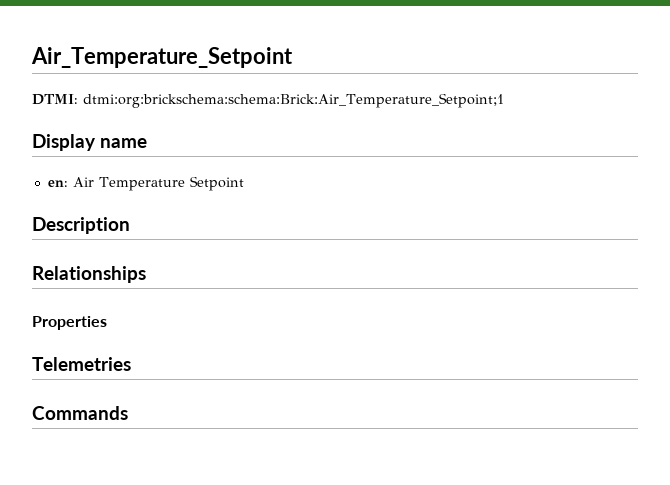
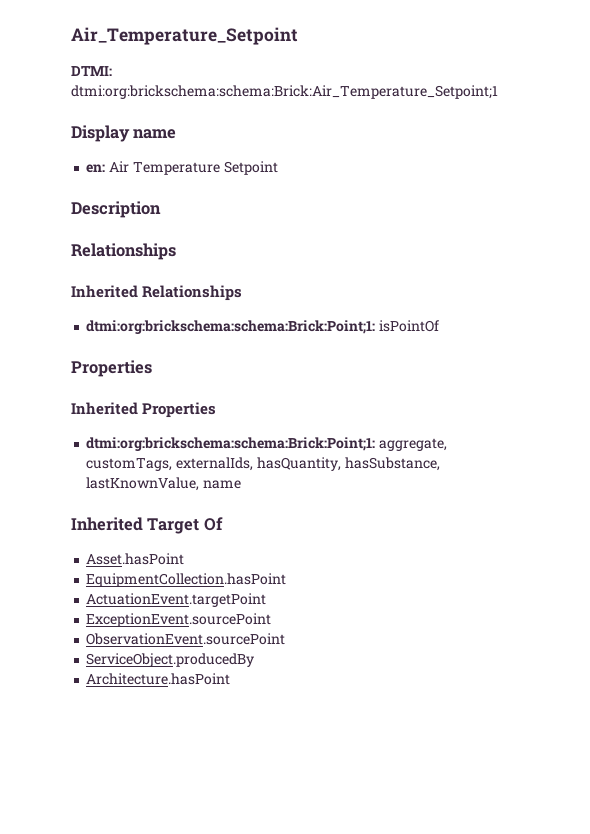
+ Inherited Relationships
+ dtmi:org:brickschema:schema:Brick:Point;1: isPointOf
  Properties
- Telemetries
- Commands
+ Inherited Properties
+ dtmi:org:brickschema:schema:Brick:Point;1: aggregate, customTags, externalIds, hasQuantity, hasSubstance, lastKnownValue, name
+ Inherited Target Of
+ Asset.hasPoint
+ EquipmentCollection.hasPoint
+ ActuationEvent.targetPoint
+ ExceptionEvent.sourcePoint
+ ObservationEvent.sourcePoint
+ ServiceObject.producedBy
+ Architecture.hasPoint

